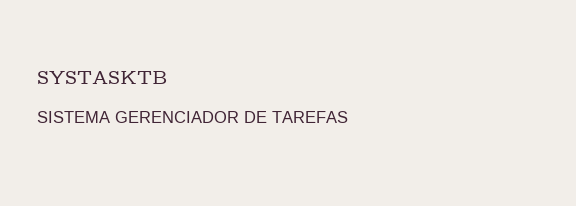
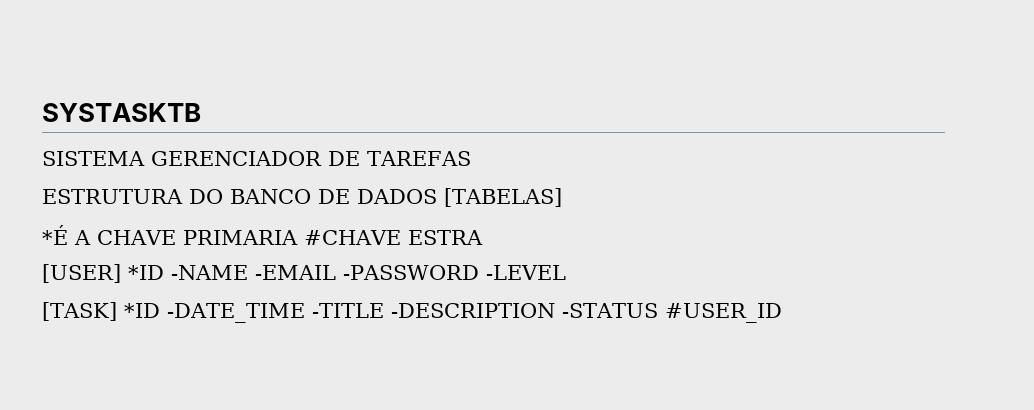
+ ESTRUTURA DO BANCO DE DADOS [TABELAS]
+ *É A CHAVE PRIMARIA #CHAVE ESTRA
+ [USER] *ID -NAME -EMAIL -PASSWORD -LEVEL
+ [TASK] *ID -DATE_TIME -TITLE -DESCRIPTION -STATUS #USER_ID

